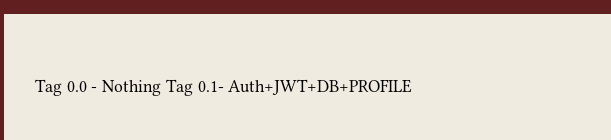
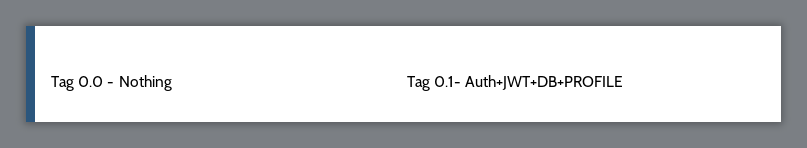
- Tag 0.0 - Nothing Tag 0.1- Auth+JWT+DB+PROFILE
+ Tag 0.0 - Nothing
+ Tag 0.1- Auth+JWT+DB+PROFILE

